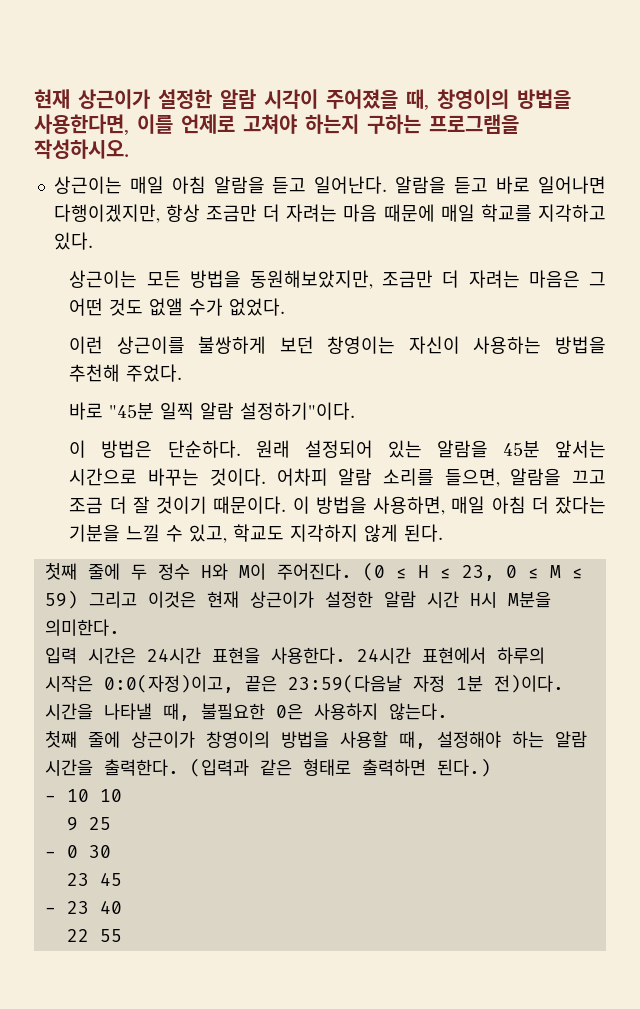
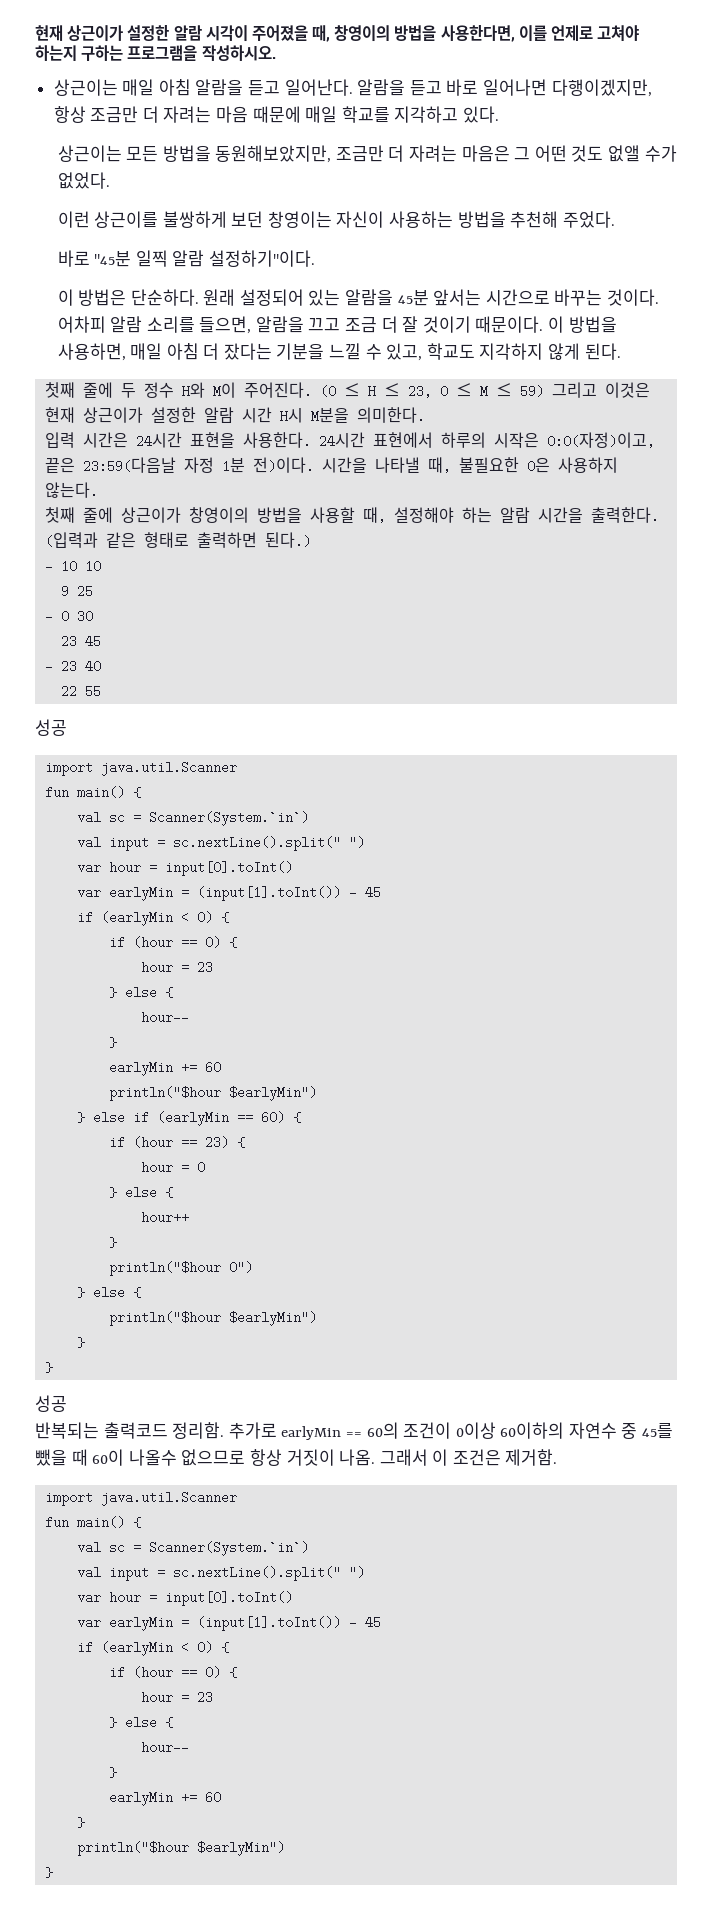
  22 55
+ 성공
+ import java.util.Scanner
+ fun main() {
+ val sc = Scanner(System.`in`)
+ val input = sc.nextLine().split(" ")
+ var hour = input[0].toInt()
+ var earlyMin = (input[1].toInt()) - 45
+ if (earlyMin < 0) {
+ if (hour == 0) {
+ hour = 23
+ } else {
+ hour--
+ }
+ earlyMin += 60
+ println("$hour $earlyMin")
+ } else if (earlyMin == 60) {
+ if (hour == 23) {
+ hour = 0
+ } else {
+ hour++
+ }
+ println("$hour 0")
+ } else {
+ println("$hour $earlyMin")
+ }
+ }
+ 성공
+ 반복되는 출력코드 정리함. 추가로 earlyMin == 60의 조건이 0이상 60이하의 자연수 중 45를 뺐을 때 60이 나올수 없으므로 항상 거짓이 나옴. 그래서 이 조건은 제거함.
+ import java.util.Scanner
+ fun main() {
+ val sc = Scanner(System.`in`)
+ val input = sc.nextLine().split(" ")
+ var hour = input[0].toInt()
+ var earlyMin = (input[1].toInt()) - 45
+ if (earlyMin < 0) {
+ if (hour == 0) {
+ hour = 23
+ } else {
+ hour--
+ }
+ earlyMin += 60
+ }
+ println("$hour $earlyMin")
+ }

